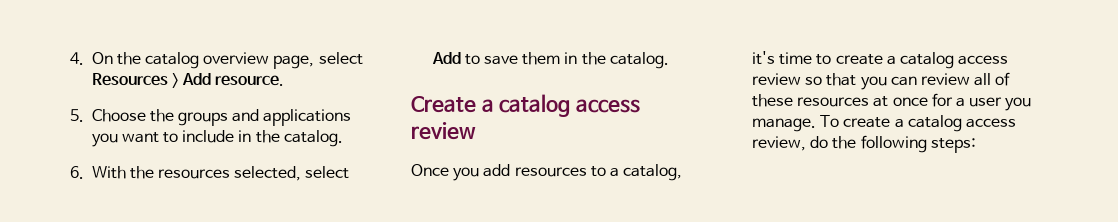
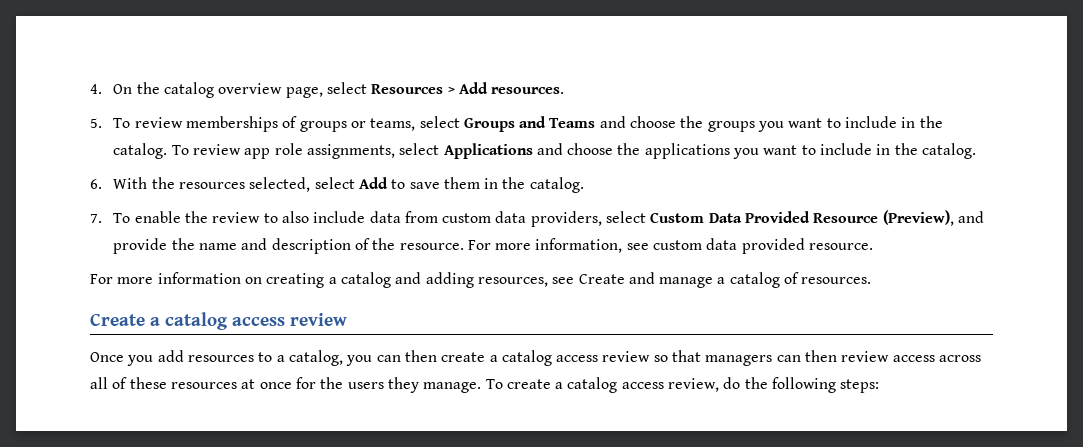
- 4. On the catalog overview page, select Resources > Add resource.
+ 4. On the catalog overview page, select Resources > Add resources.
- 5. Choose the groups and applications you want to include in the catalog.
+ 5. To review memberships of groups or teams, select Groups and Teams and choose the groups you want to include in the catalog. To review app role assignments, select Applications and choose the applications you want to include in the catalog.
+ 7. To enable the review to also include data from custom data providers, select Custom Data Provided Resource (Preview), and provide the name and description of the resource. For more information, see custom data provided resource.
+ For more information on creating a catalog and adding resources, see Create and manage a catalog of resources.
- Once you add resources to a catalog, it's time to create a catalog access review so that you can review all of these resources at once for a user you manage.
+ Once you add resources to a catalog, you can then create a catalog access review so that managers can then review access across all of these resources at once for the users they manage.

